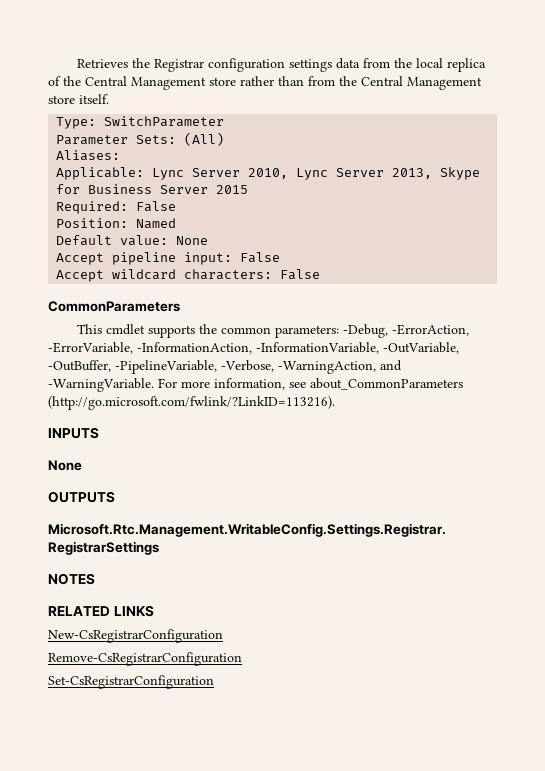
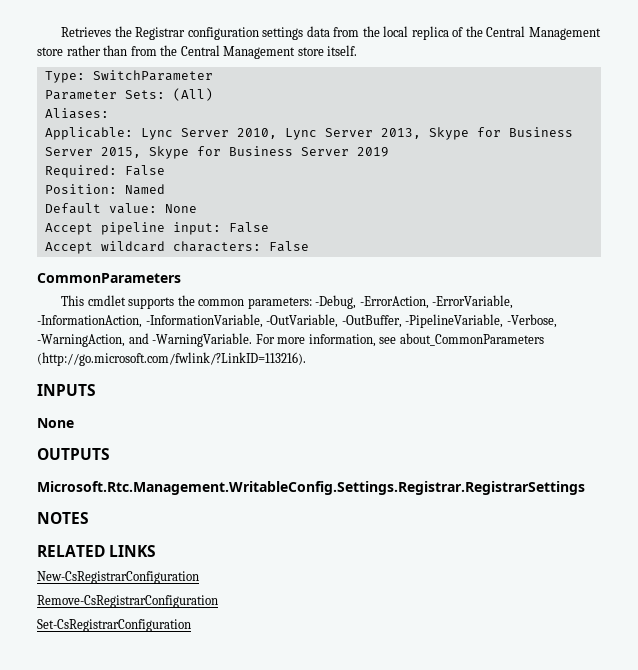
- Applicable: Lync Server 2010, Lync Server 2013, Skype for Business Server 2015
+ Applicable: Lync Server 2010, Lync Server 2013, Skype for Business Server 2015, Skype for Business Server 2019

